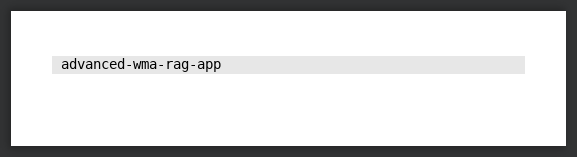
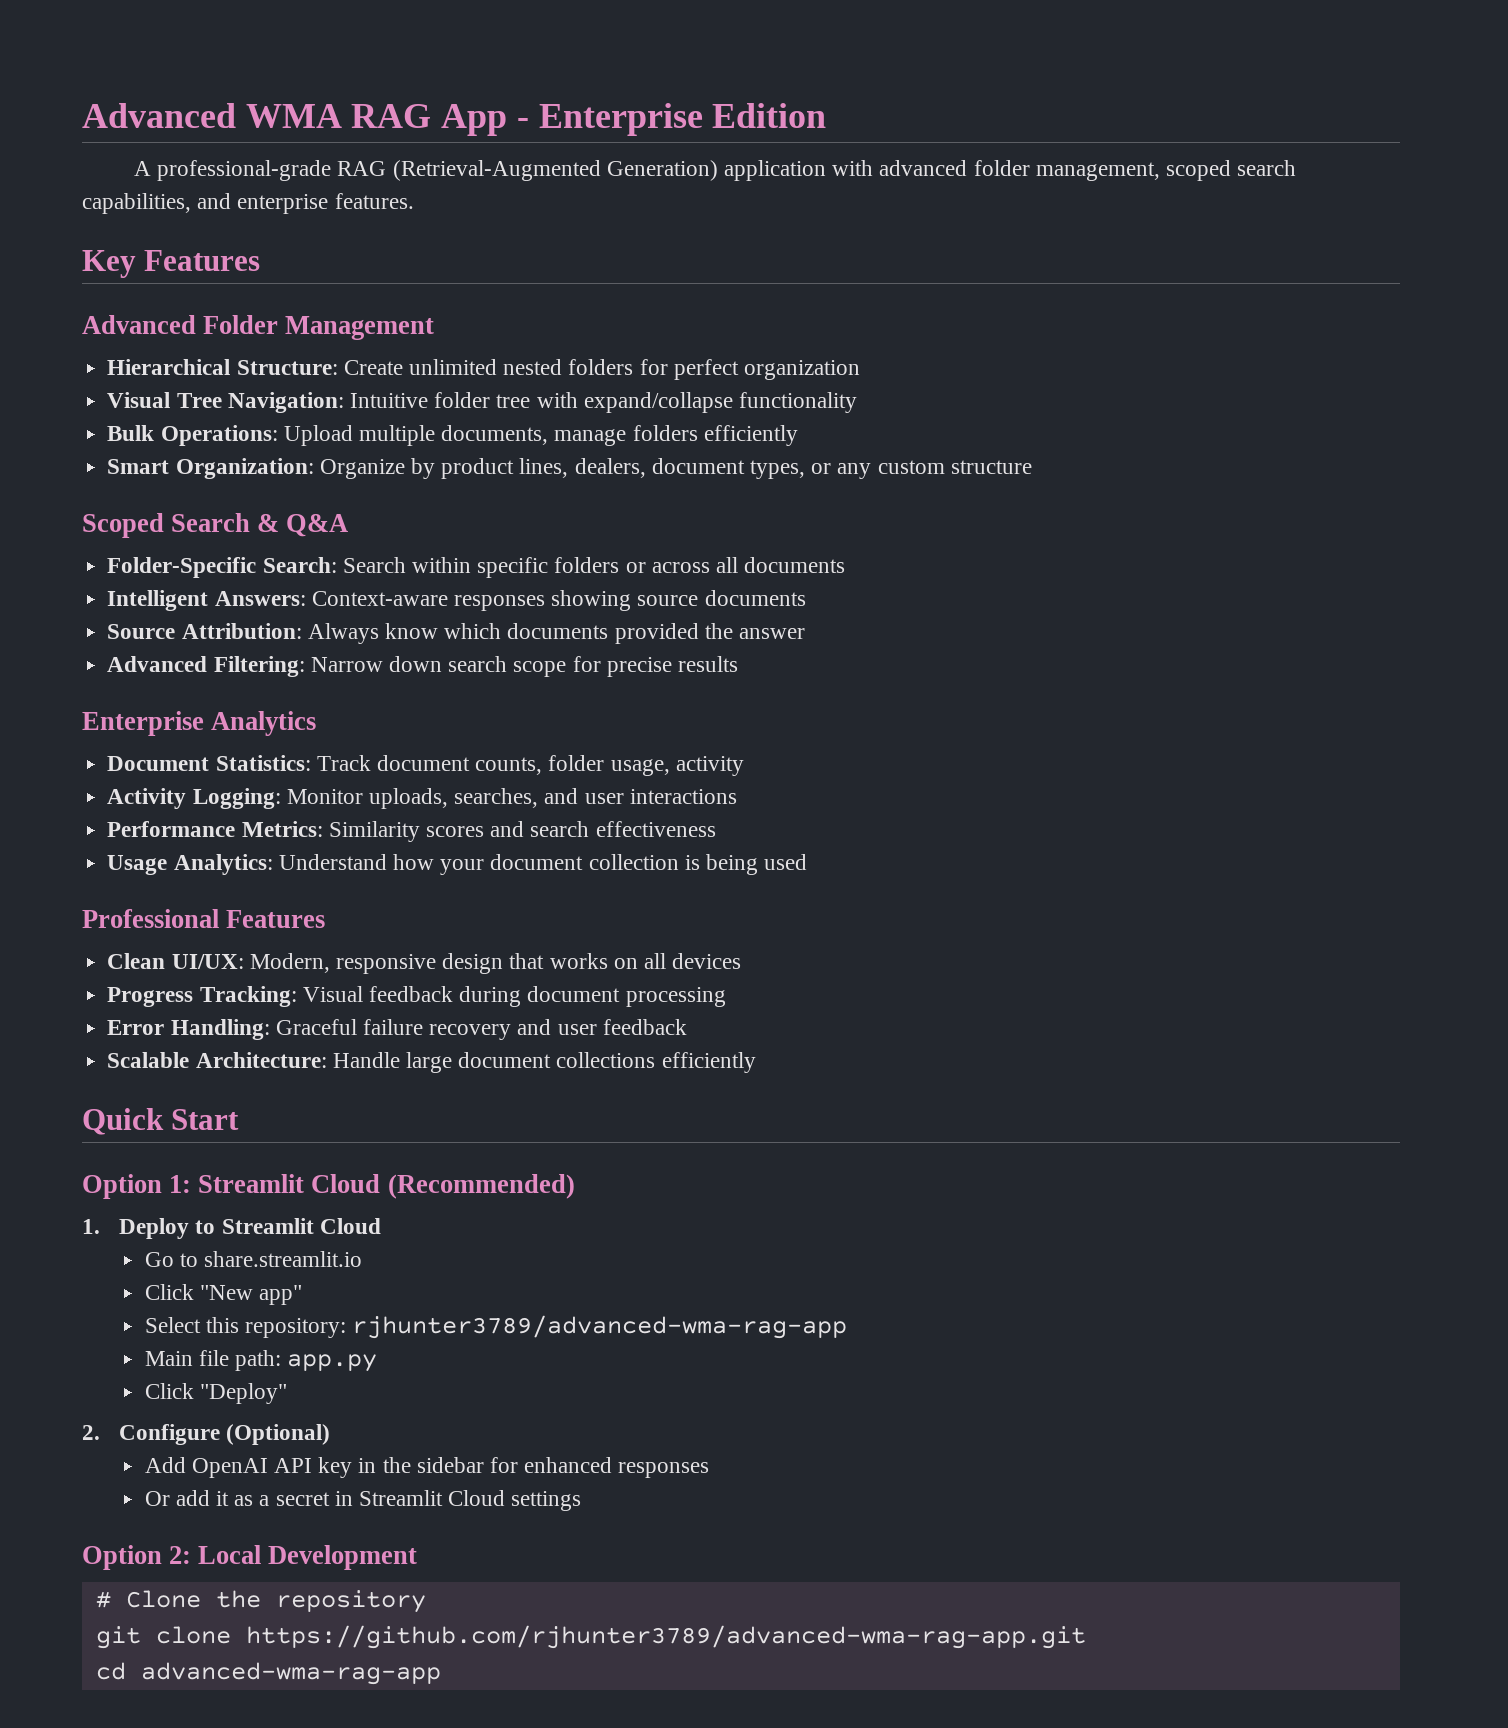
- advanced-wma-rag-app
+ Advanced WMA RAG App - Enterprise Edition
+ A professional-grade RAG (Retrieval-Augmented Generation) application with advanced folder management, scoped search capabilities, and enterprise features.
+ Key Features
+ Advanced Folder Management
+ Hierarchical Structure: Create unlimited nested folders for perfect organization
+ Visual Tree Navigation: Intuitive folder tree with expand/collapse functionality
+ Bulk Operations: Upload multiple documents, manage folders efficiently
+ Smart Organization: Organize by product lines, dealers, document types, or any custom structure
+ Scoped Search & Q&A
+ Folder-Specific Search: Search within specific folders or across all documents
+ Intelligent Answers: Context-aware responses showing source documents
+ Source Attribution: Always know which documents provided the answer
+ Advanced Filtering: Narrow down search scope for precise results
+ Enterprise Analytics
+ Document Statistics: Track document counts, folder usage, activity
+ Activity Logging: Monitor uploads, searches, and user interactions
+ Performance Metrics: Similarity scores and search effectiveness
+ Usage Analytics: Understand how your document collection is being used
+ Professional Features
+ Clean UI/UX: Modern, responsive design that works on all devices
+ Progress Tracking: Visual feedback during document processing
+ Error Handling: Graceful failure recovery and user feedback
+ Scalable Architecture: Handle large document collections efficiently
+ Quick Start
+ Option 1: Streamlit Cloud (Recommended)
+ 1. Deploy to Streamlit Cloud
+ Go to share.streamlit.io
+ Click "New app"
+ Select this repository: rjhunter3789/advanced-wma-rag-app
+ Main file path: app.py
+ Click "Deploy"
+ 2. Configure (Optional)
+ Add OpenAI API key in the sidebar for enhanced responses
+ Or add it as a secret in Streamlit Cloud settings
+ Option 2: Local Development
+ # Clone the repository
+ git clone https://github.com/rjhunter3789/advanced-wma-rag-app.git
+ cd advanced-wma-rag-app

